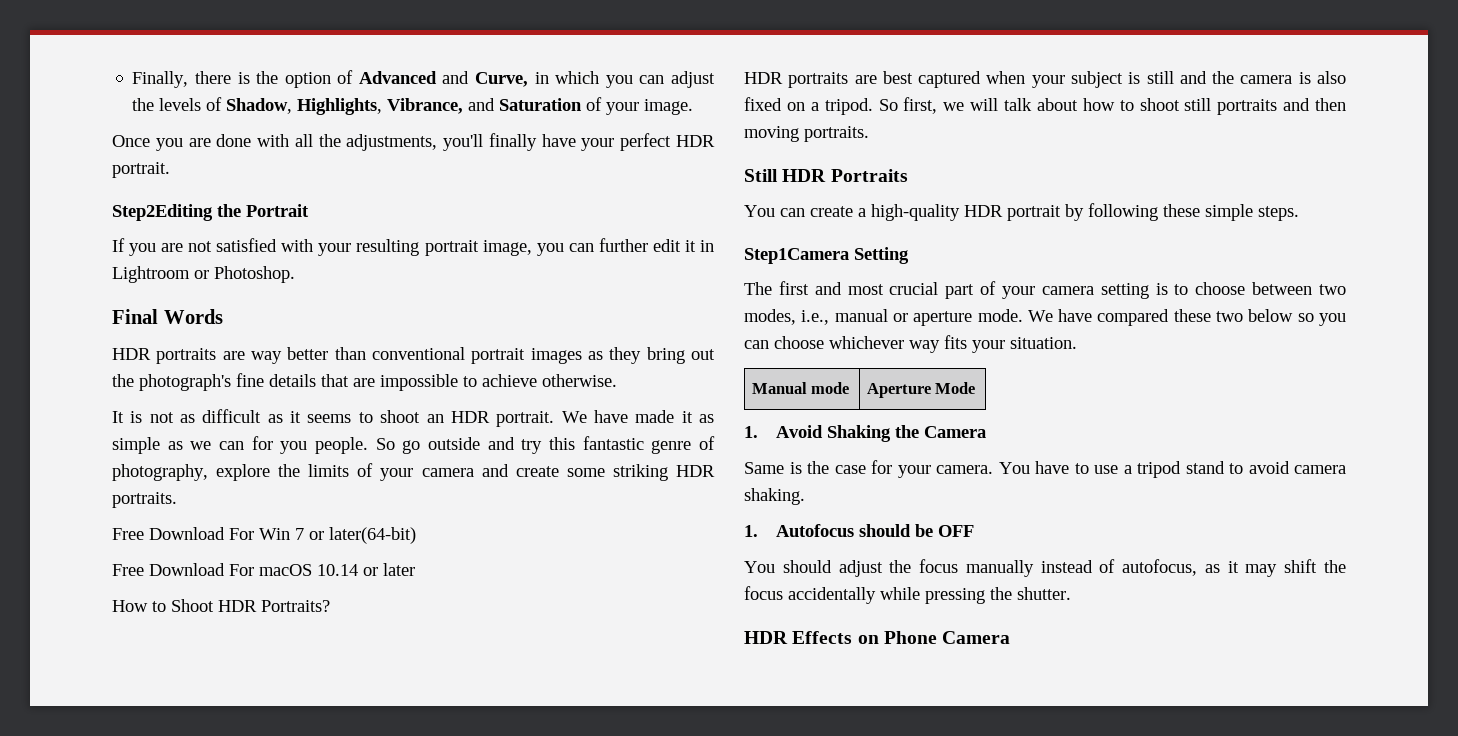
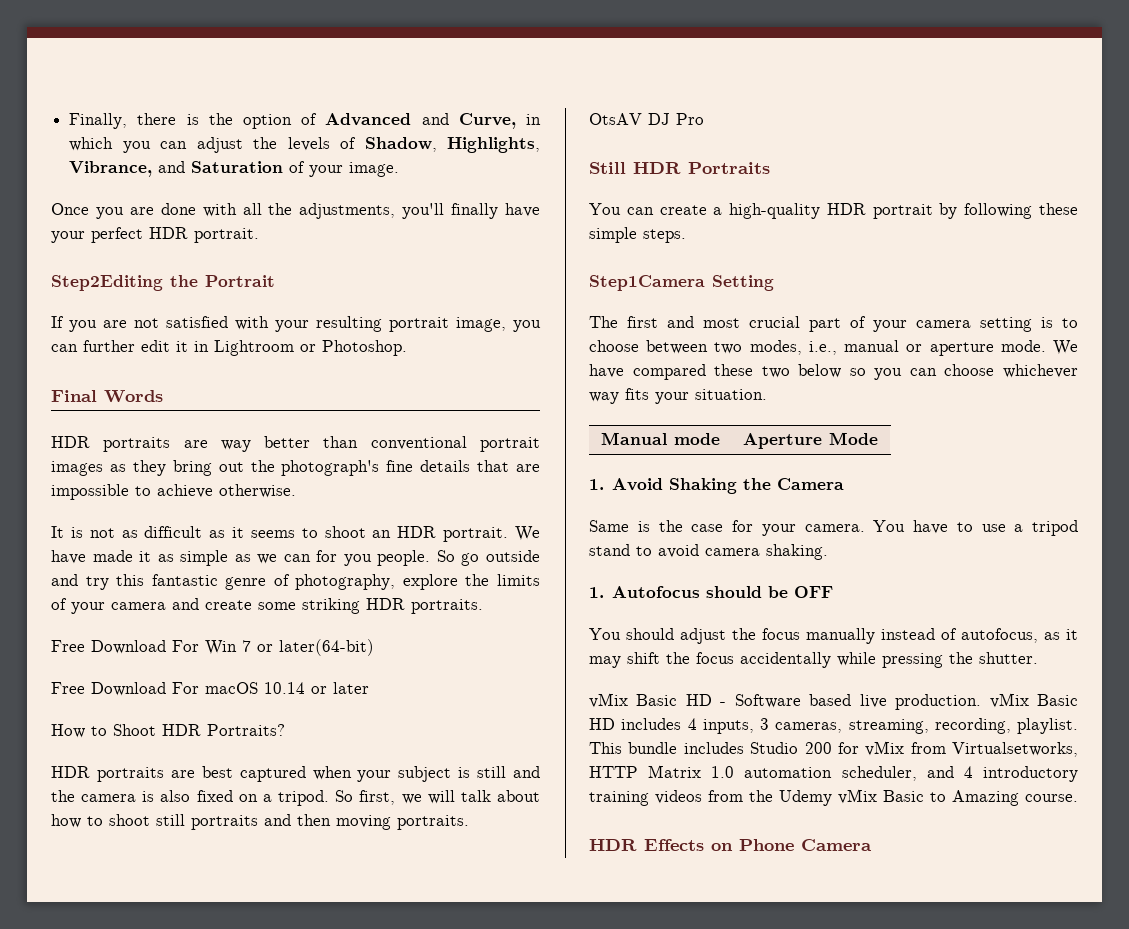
+ OtsAV DJ Pro
+ vMix Basic HD - Software based live production. vMix Basic HD includes 4 inputs, 3 cameras, streaming, recording, playlist. This bundle includes Studio 200 for vMix from Virtualsetworks, HTTP Matrix 1.0 automation scheduler, and 4 introductory training videos from the Udemy vMix Basic to Amazing course.

